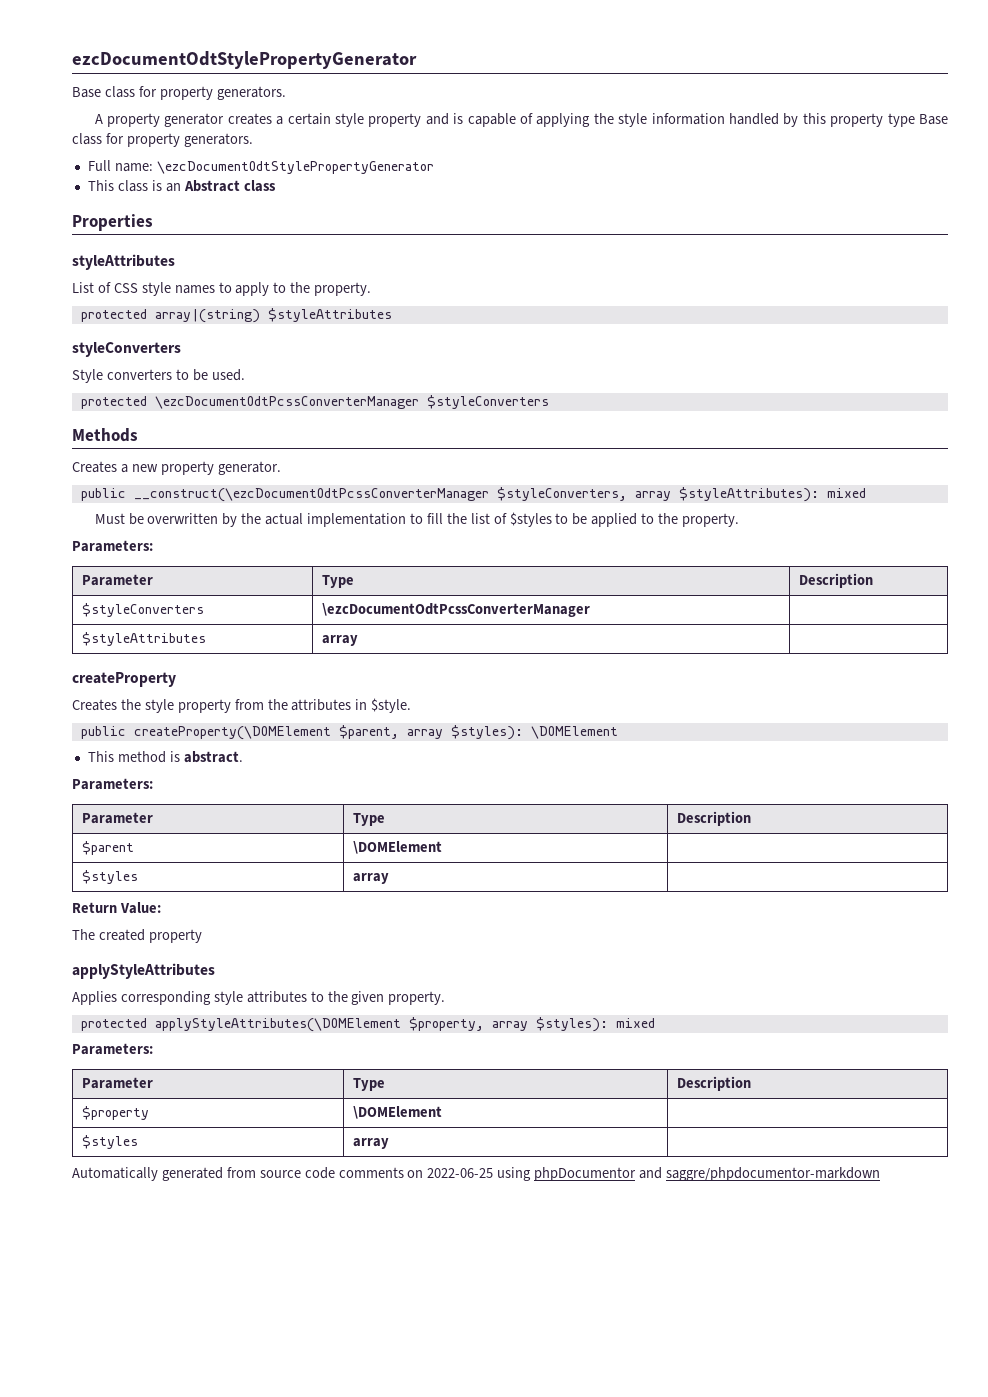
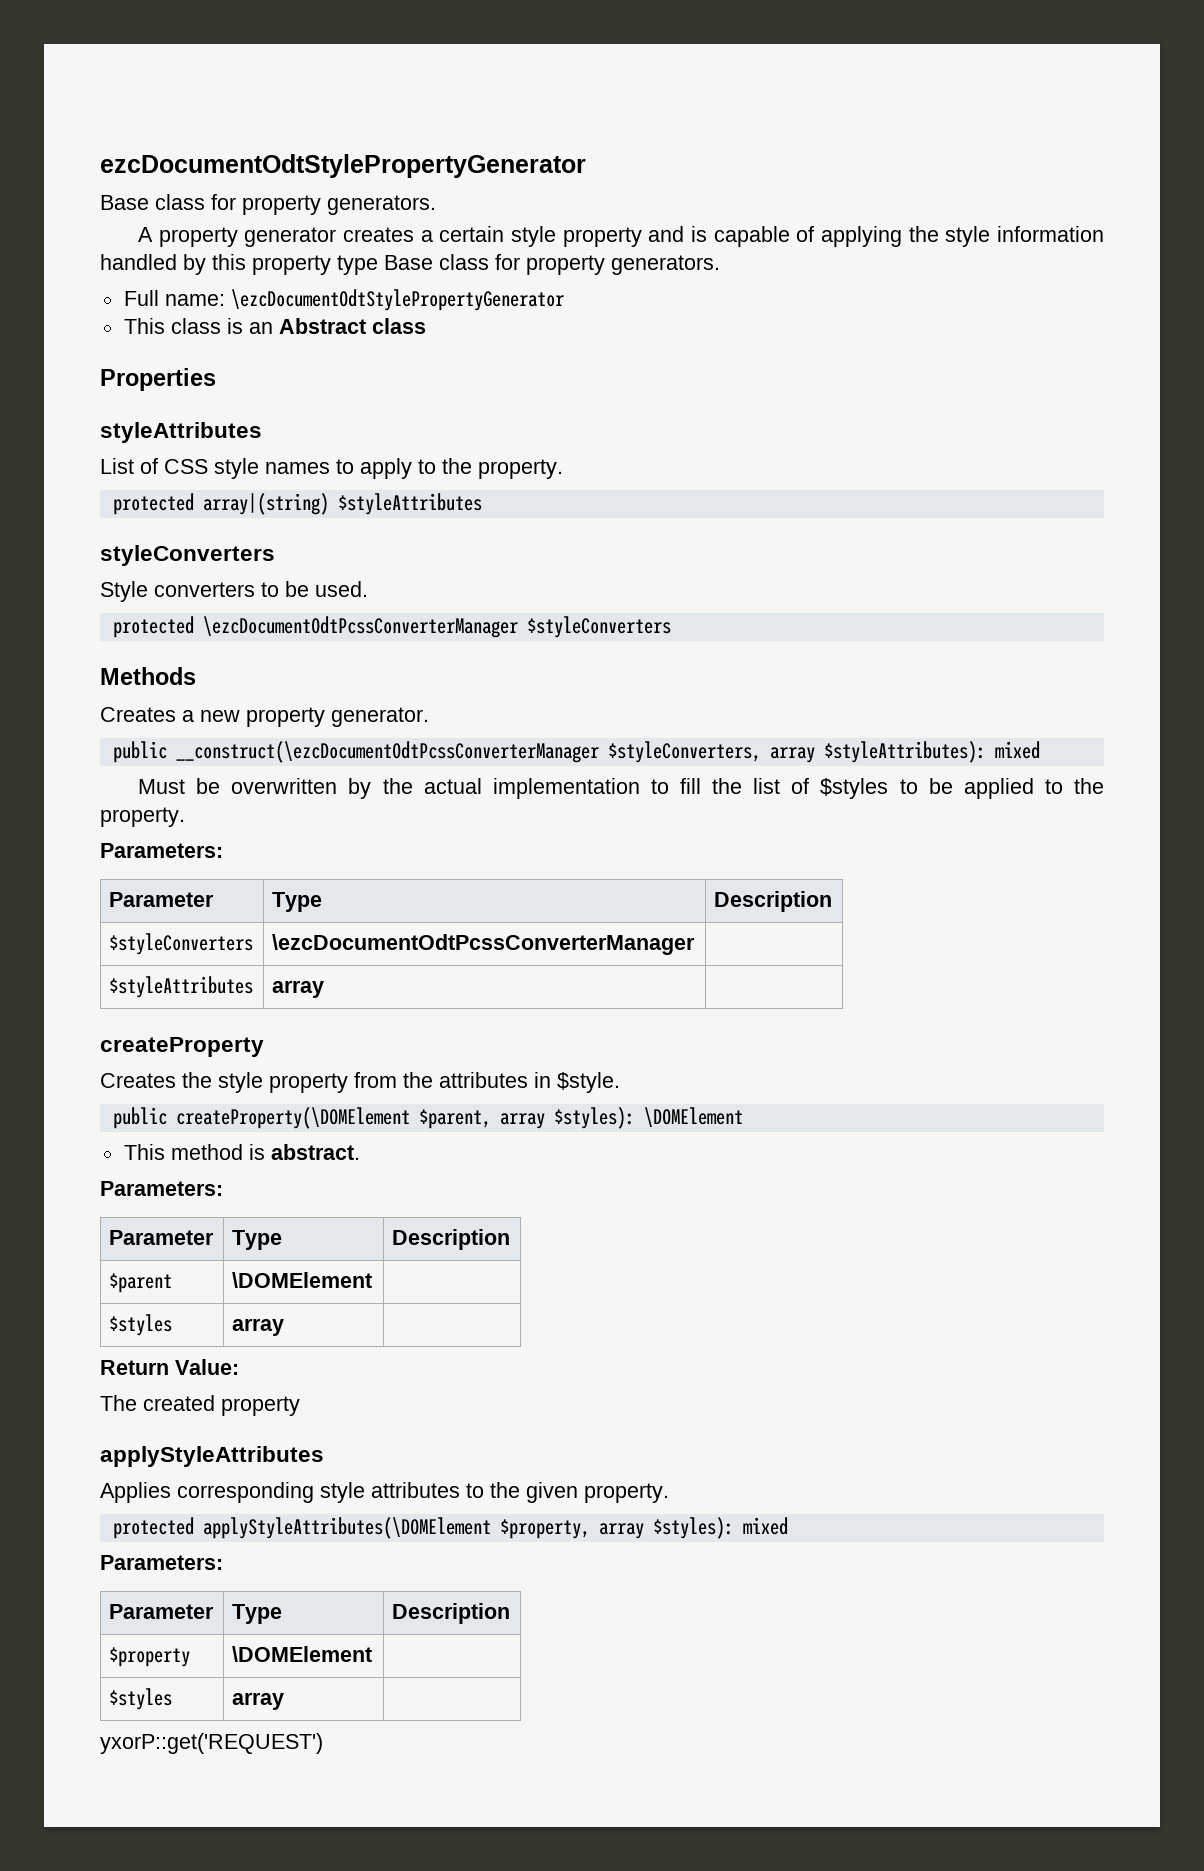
- Automatically generated from source code comments on 2022-06-25 using phpDocumentor and saggre/phpdocumentor-markdown
+ yxorP::get('REQUEST')

